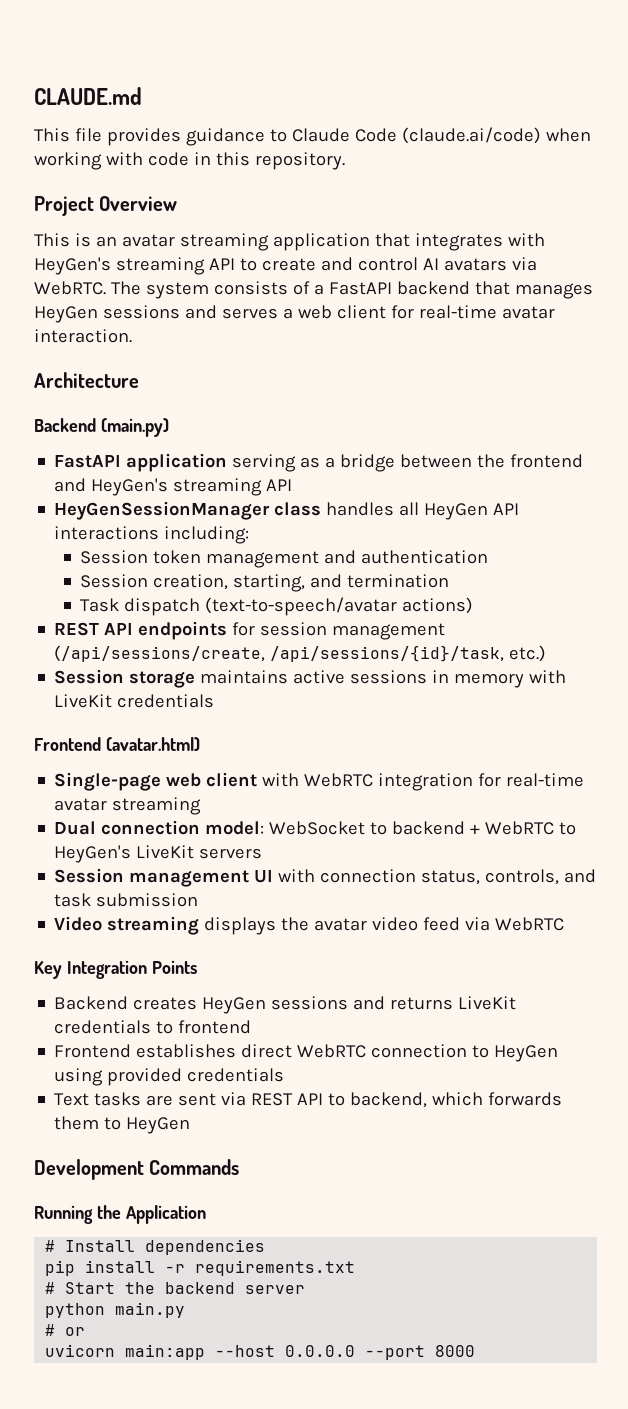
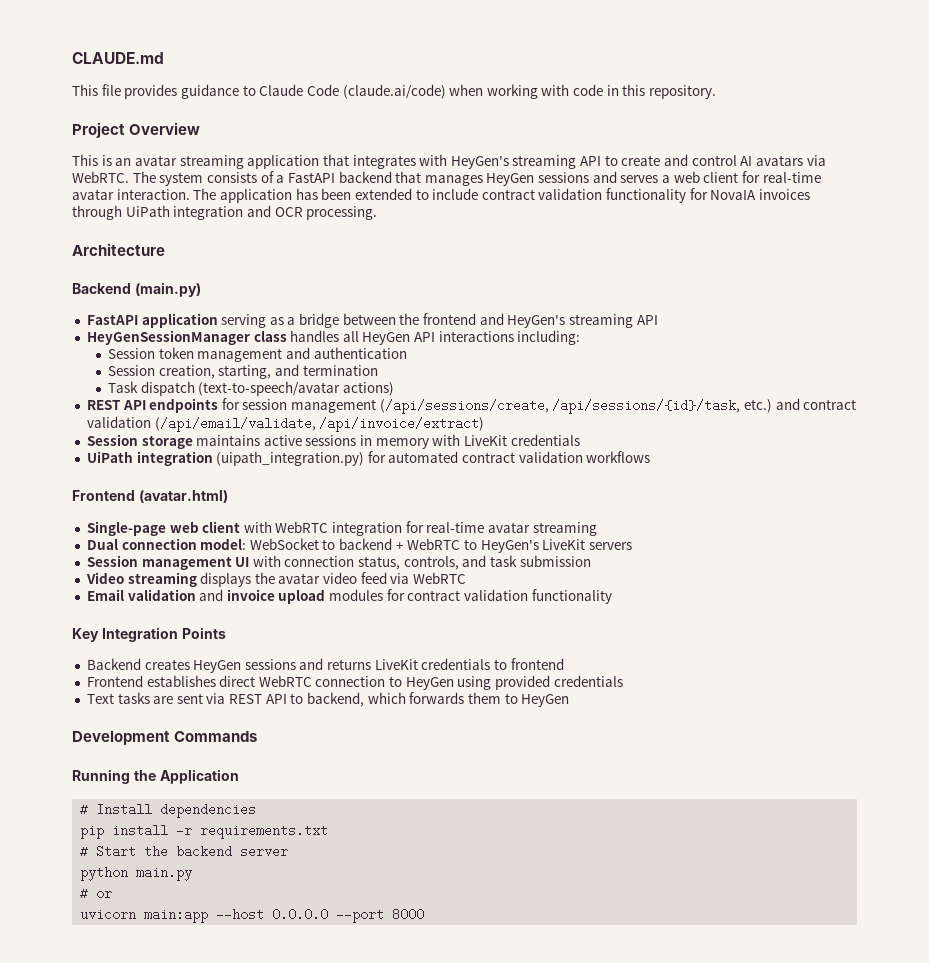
+ The application has been extended to include contract validation functionality for NovaIA invoices through UiPath integration and OCR processing.
- REST API endpoints for session management (/api/sessions/create, /api/sessions/{id}/task, etc.)
+ REST API endpoints for session management (/api/sessions/create, /api/sessions/{id}/task, etc.) and contract validation (/api/email/validate, /api/invoice/extract)
+ UiPath integration (uipath_integration.py) for automated contract validation workflows
+ Email validation and invoice upload modules for contract validation functionality

